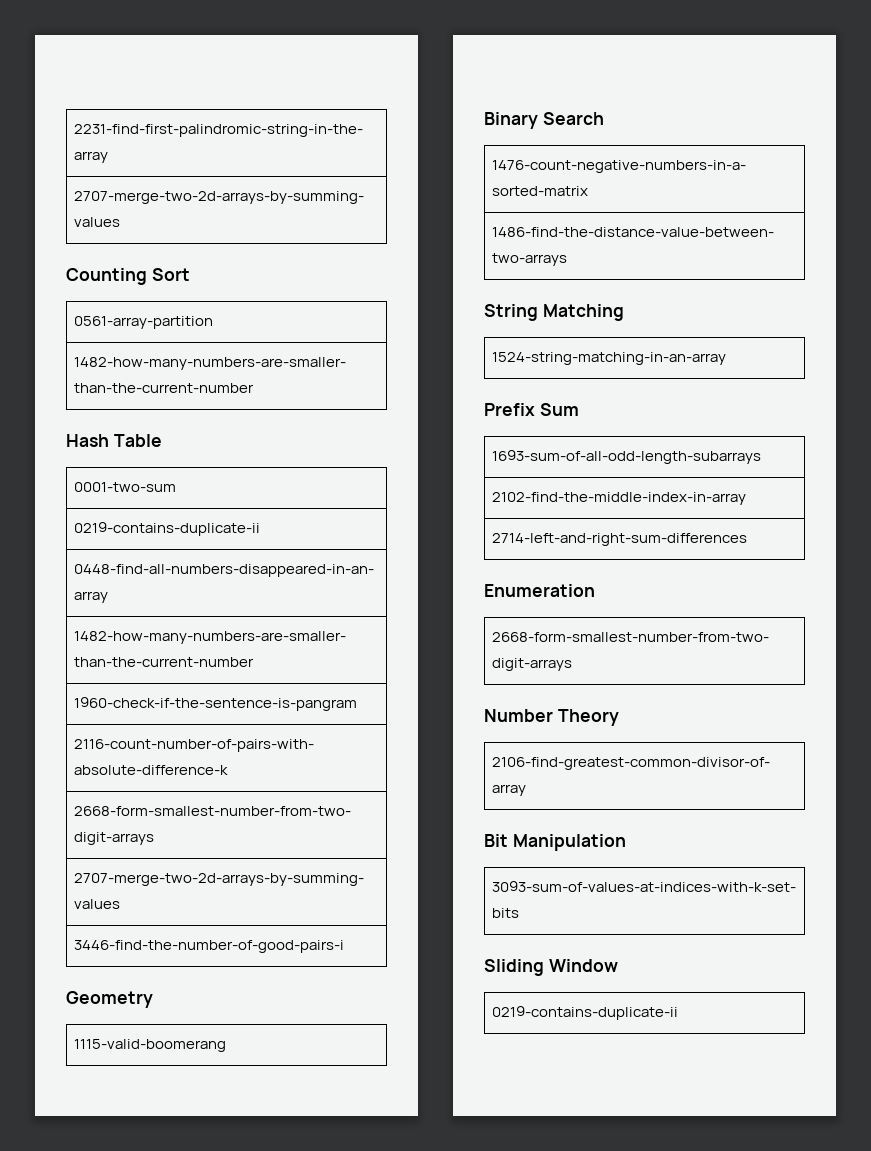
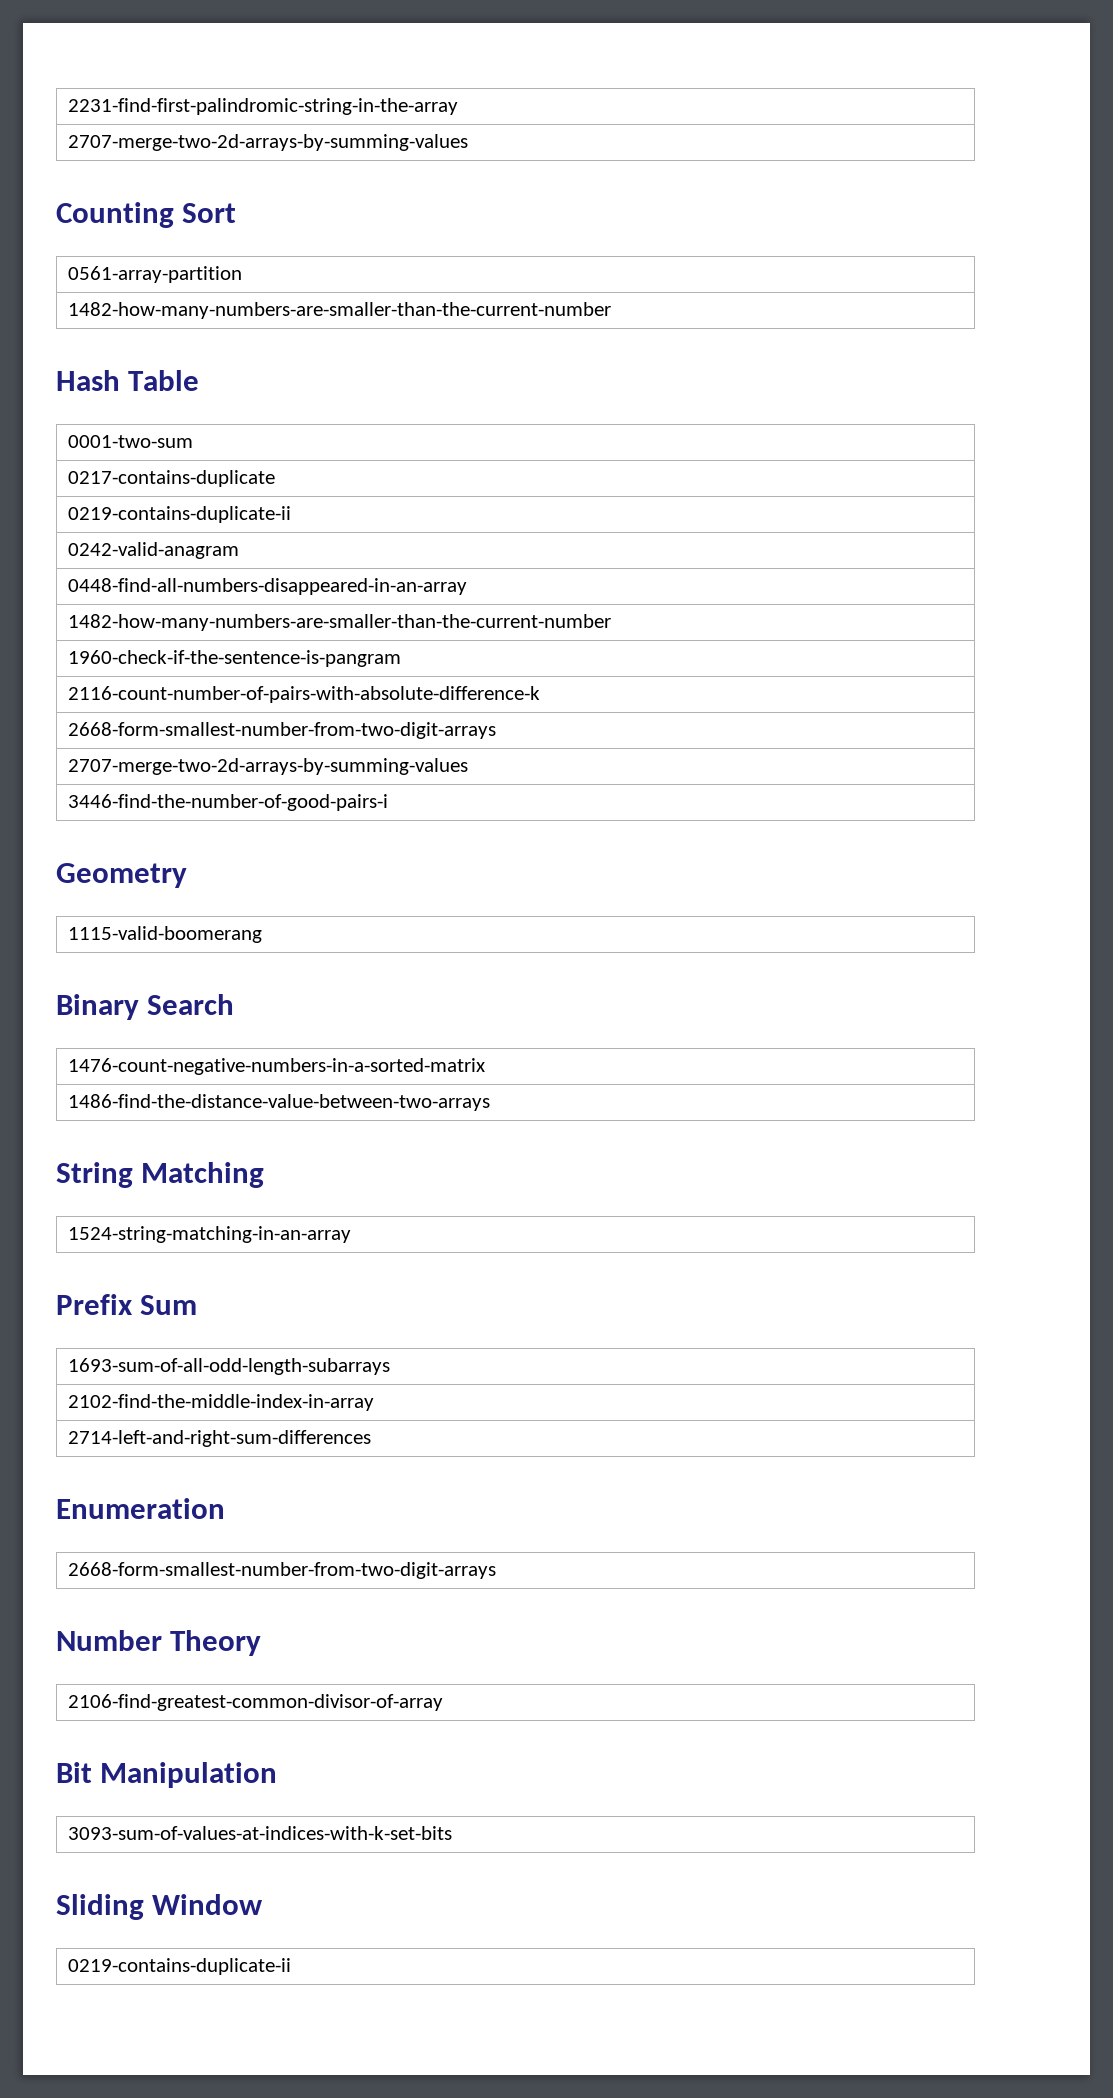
  0001-two-sum
+ 0217-contains-duplicate
  0219-contains-duplicate-ii
+ 0242-valid-anagram

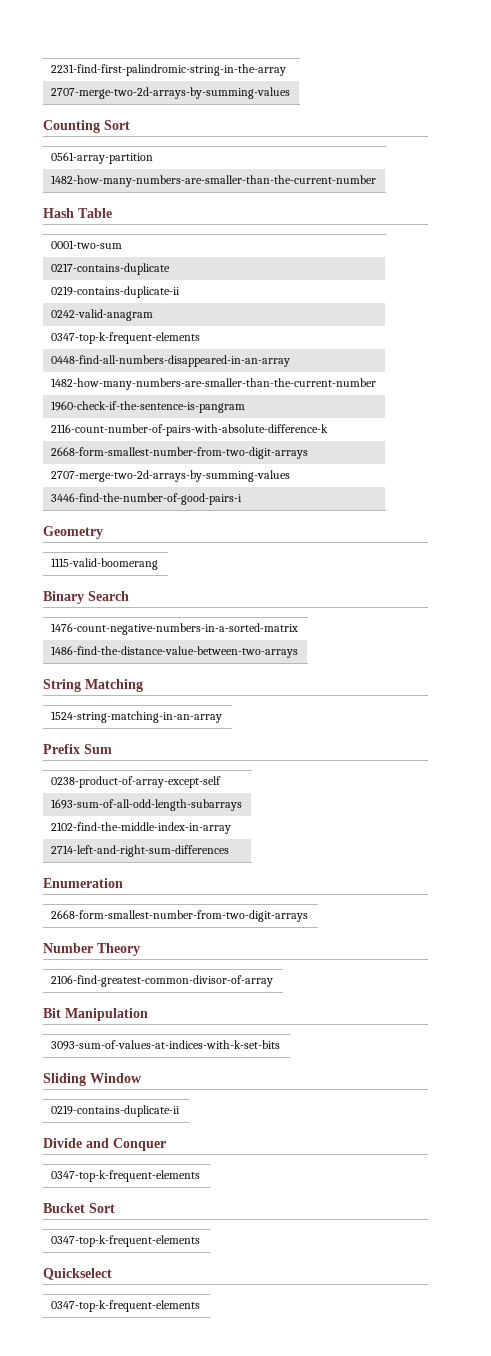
  0242-valid-anagram
+ 0347-top-k-frequent-elements
+ 0238-product-of-array-except-self
+ Divide and Conquer
+ 0347-top-k-frequent-elements
+ Bucket Sort
+ 0347-top-k-frequent-elements
+ Quickselect
+ 0347-top-k-frequent-elements

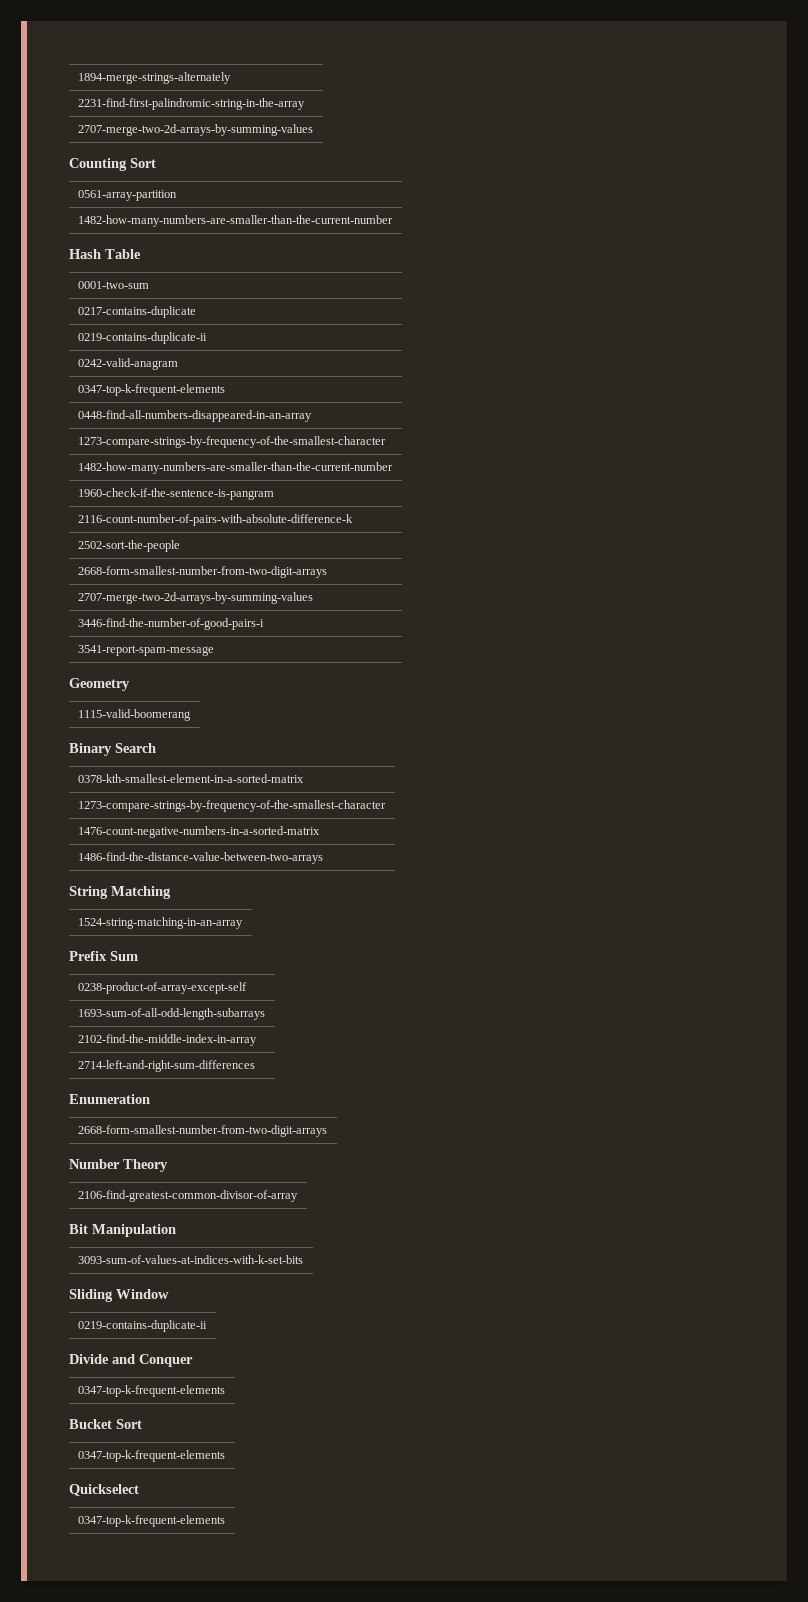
+ 1894-merge-strings-alternately
  0448-find-all-numbers-disappeared-in-an-array
+ 1273-compare-strings-by-frequency-of-the-smallest-character
+ 2502-sort-the-people
+ 3541-report-spam-message
+ 0378-kth-smallest-element-in-a-sorted-matrix
+ 1273-compare-strings-by-frequency-of-the-smallest-character

